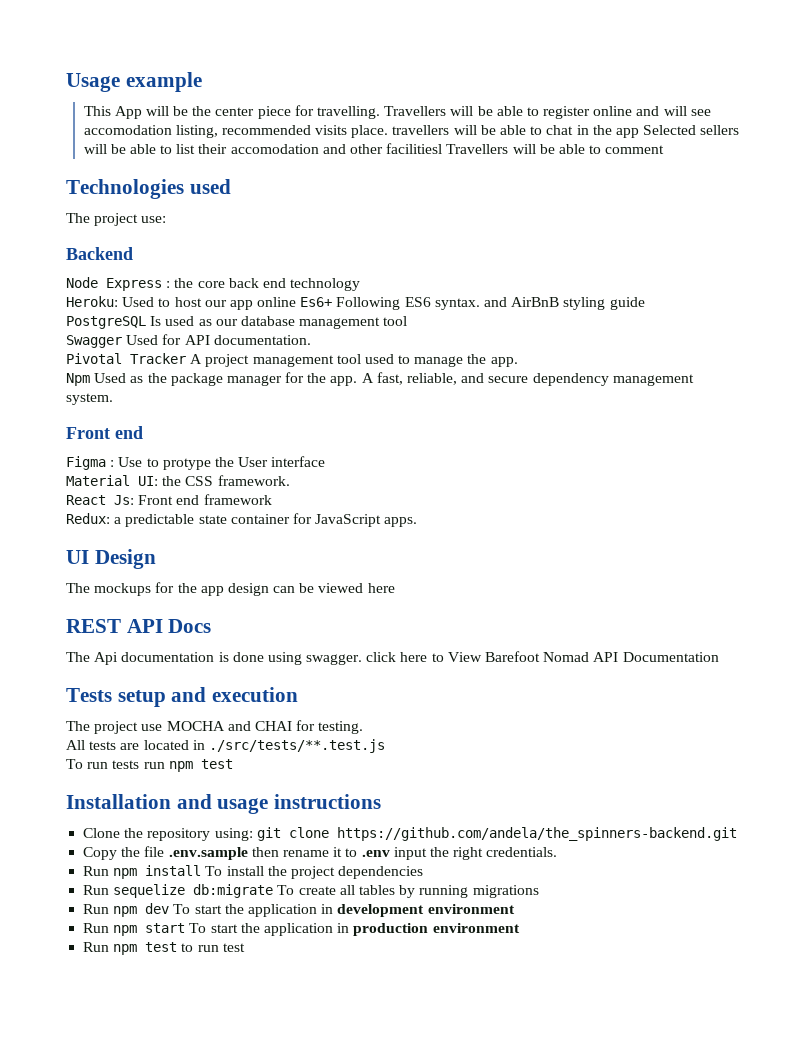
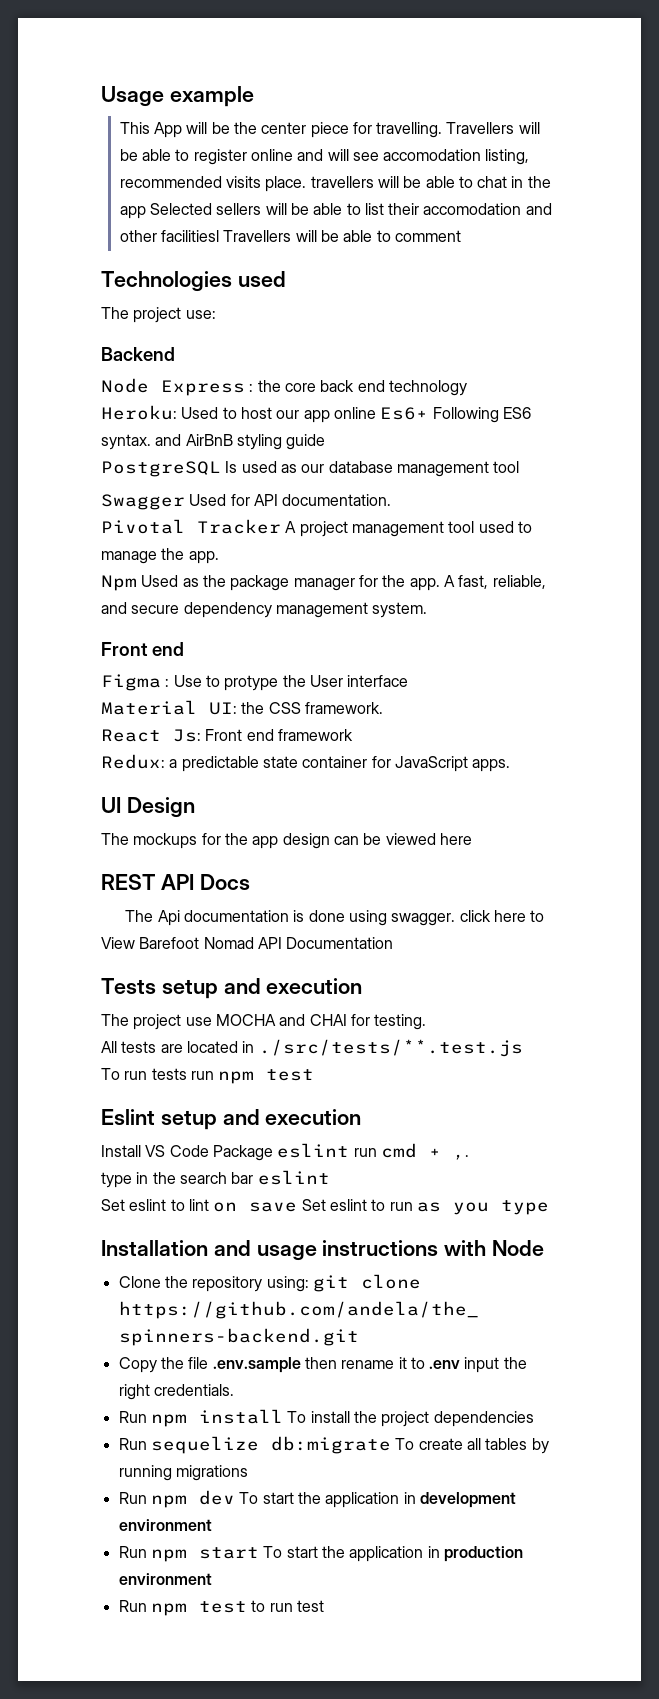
+ Eslint setup and execution
+ Install VS Code Package eslint run cmd + ,.
+ type in the search bar eslint
+ Set eslint to lint on save Set eslint to run as you type
- Installation and usage instructions
+ Installation and usage instructions with Node

